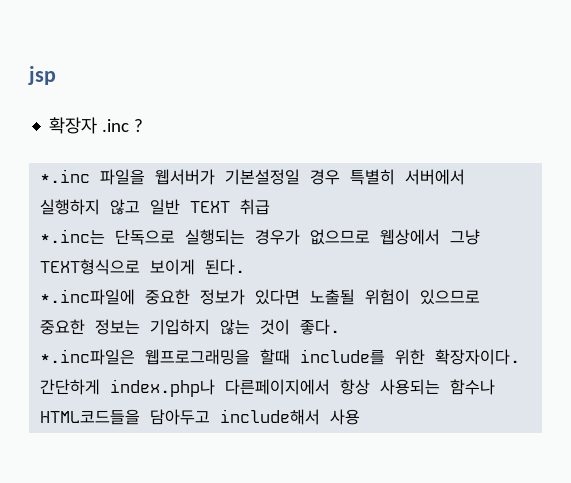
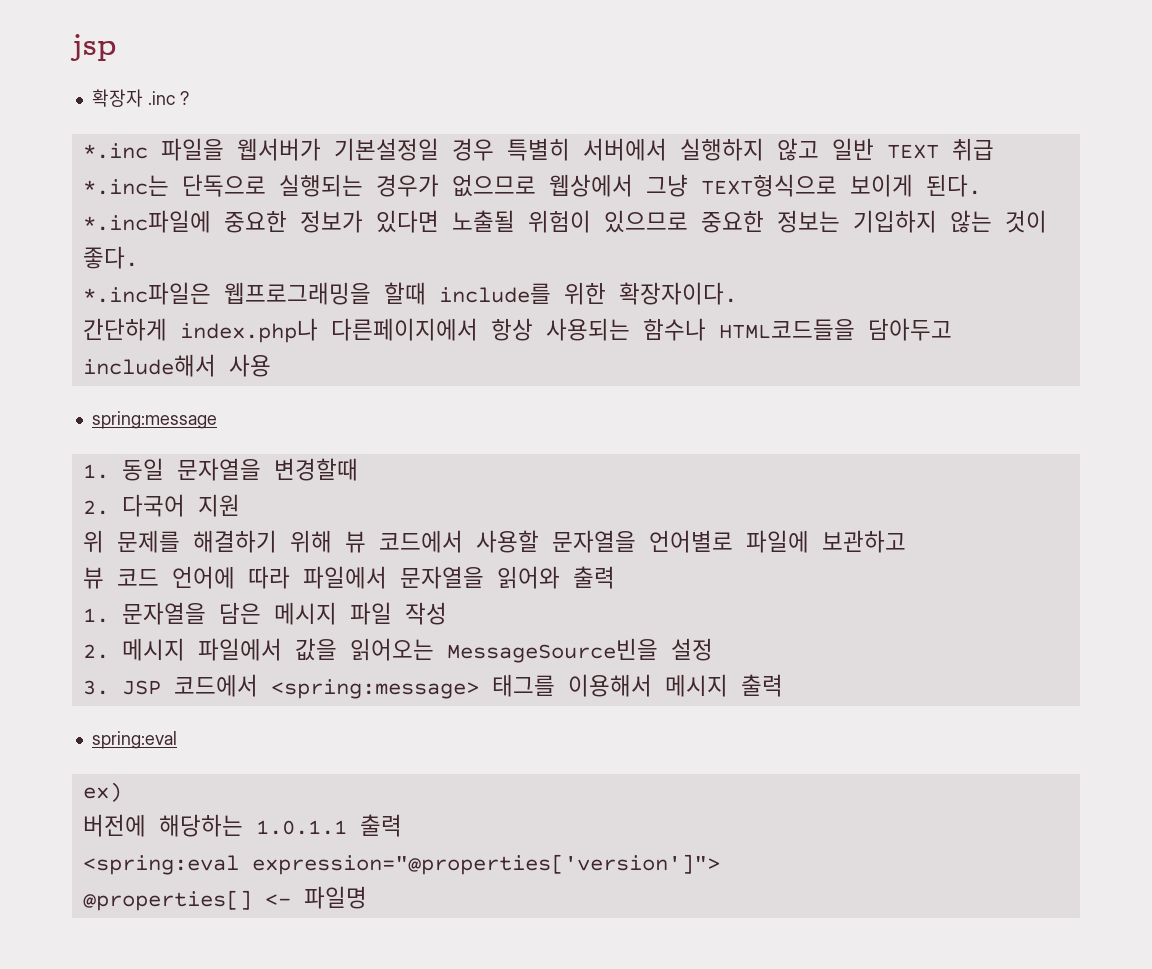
+ spring:message
+ 1. 동일 문자열을 변경할때
+ 2. 다국어 지원
+ 위 문제를 해결하기 위해 뷰 코드에서 사용할 문자열을 언어별로 파일에 보관하고
+ 뷰 코드 언어에 따라 파일에서 문자열을 읽어와 출력
+ 1. 문자열을 담은 메시지 파일 작성
+ 2. 메시지 파일에서 값을 읽어오는 MessageSource빈을 설정
+ 3. JSP 코드에서 <spring:message> 태그를 이용해서 메시지 출력
+ spring:eval
+ ex)
+ 버전에 해당하는 1.0.1.1 출력
+ <spring:eval expression="@properties['version']">
+ @properties[] <- 파일명

